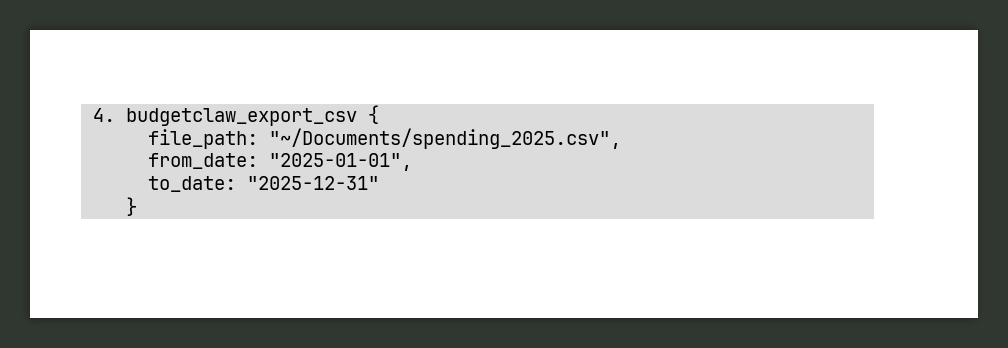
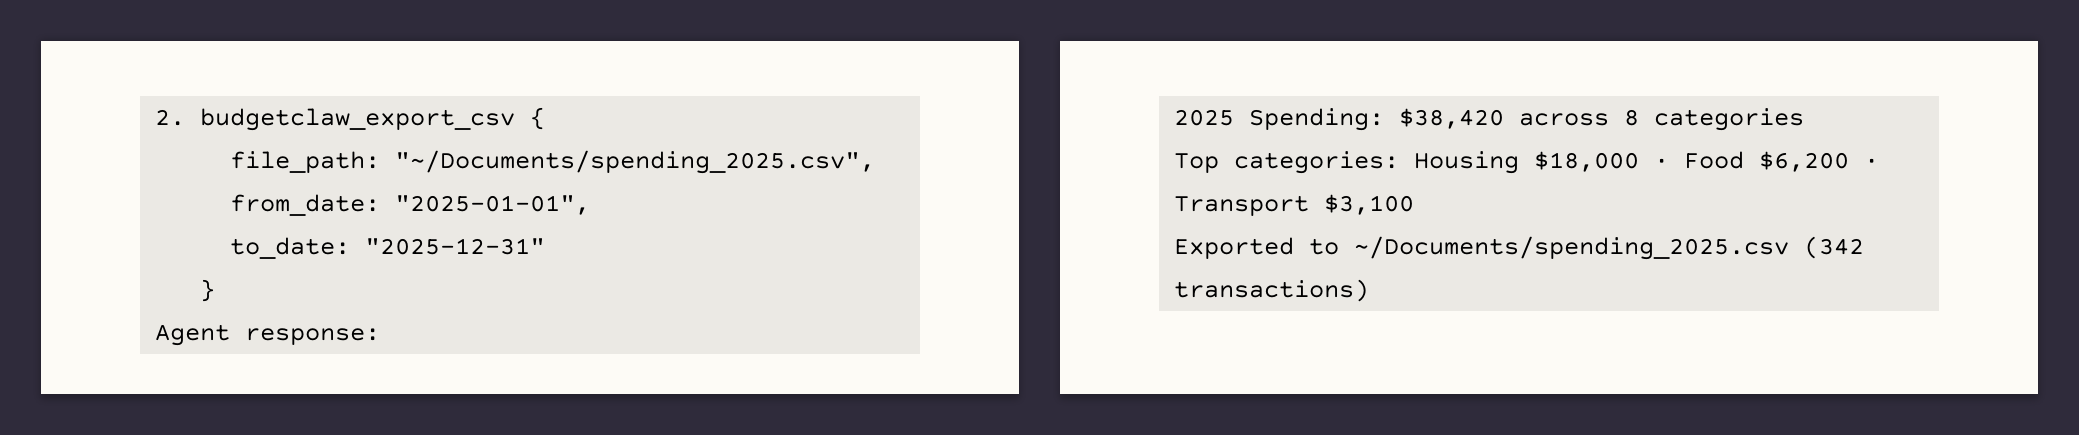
- 4. budgetclaw_export_csv {
+ 2. budgetclaw_export_csv {
+ Agent response:
+ 2025 Spending: $38,420 across 8 categories
+ Top categories: Housing $18,000 · Food $6,200 · Transport $3,100
+ Exported to ~/Documents/spending_2025.csv (342 transactions)

